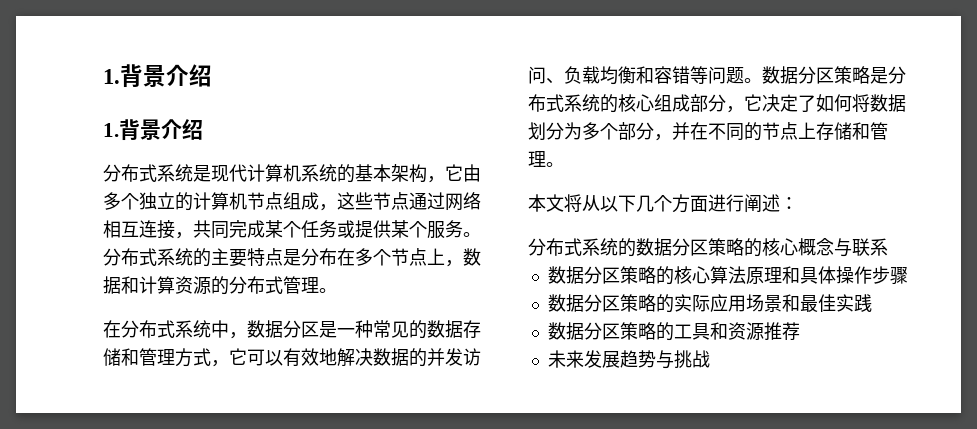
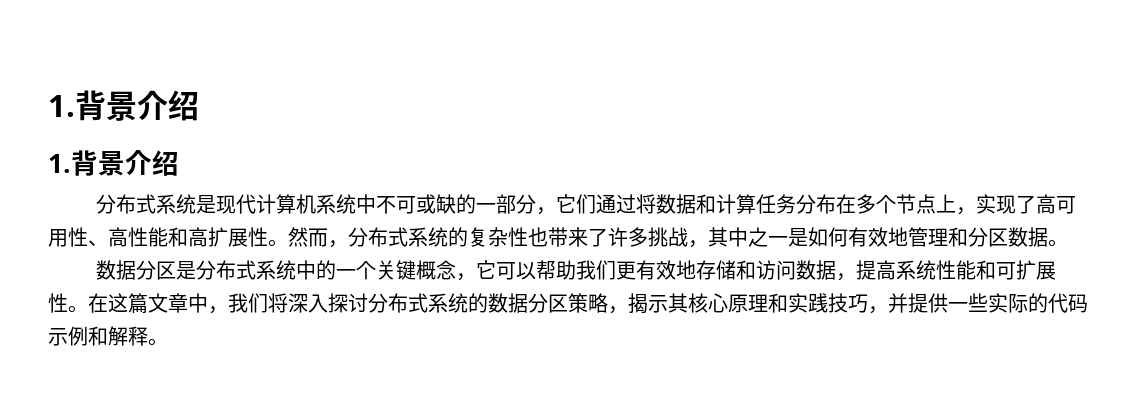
- 分布式系统是现代计算机系统的基本架构，它由多个独立的计算机节点组成，这些节点通过网络相互连接，共同完成某个任务或提供某个服务。分布式系统的主要特点是分布在多个节点上，数据和计算资源的分布式管理。
- 在分布式系统中，数据分区是一种常见的数据存储和管理方式，它可以有效地解决数据的并发访问、负载均衡和容错等问题。数据分区策略是分布式系统的核心组成部分，它决定了如何将数据划分为多个部分，并在不同的节点上存储和管理。
- 本文将从以下几个方面进行阐述：
- 分布式系统的数据分区策略的核心概念与联系
- 数据分区策略的核心算法原理和具体操作步骤
- 数据分区策略的实际应用场景和最佳实践
- 数据分区策略的工具和资源推荐
- 未来发展趋势与挑战
+ 分布式系统是现代计算机系统中不可或缺的一部分，它们通过将数据和计算任务分布在多个节点上，实现了高可用性、高性能和高扩展性。然而，分布式系统的复杂性也带来了许多挑战，其中之一是如何有效地管理和分区数据。
+ 数据分区是分布式系统中的一个关键概念，它可以帮助我们更有效地存储和访问数据，提高系统性能和可扩展性。在这篇文章中，我们将深入探讨分布式系统的数据分区策略，揭示其核心原理和实践技巧，并提供一些实际的代码示例和解释。

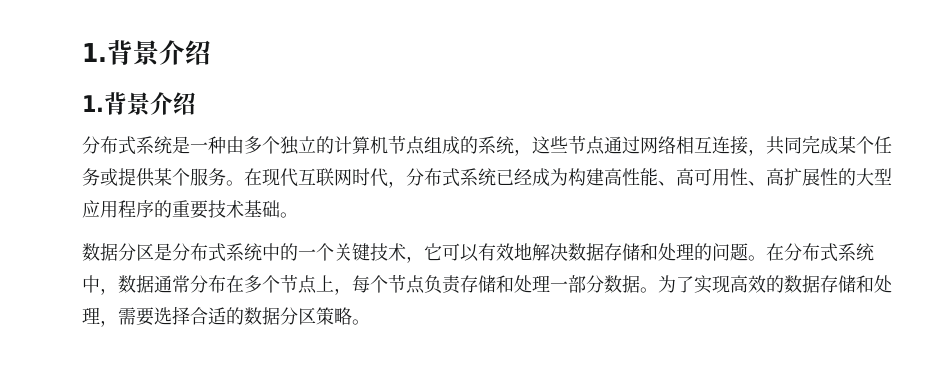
- 分布式系统是现代计算机系统中不可或缺的一部分，它们通过将数据和计算任务分布在多个节点上，实现了高可用性、高性能和高扩展性。然而，分布式系统的复杂性也带来了许多挑战，其中之一是如何有效地管理和分区数据。
+ 分布式系统是一种由多个独立的计算机节点组成的系统，这些节点通过网络相互连接，共同完成某个任务或提供某个服务。在现代互联网时代，分布式系统已经成为构建高性能、高可用性、高扩展性的大型应用程序的重要技术基础。
- 数据分区是分布式系统中的一个关键概念，它可以帮助我们更有效地存储和访问数据，提高系统性能和可扩展性。在这篇文章中，我们将深入探讨分布式系统的数据分区策略，揭示其核心原理和实践技巧，并提供一些实际的代码示例和解释。
+ 数据分区是分布式系统中的一个关键技术，它可以有效地解决数据存储和处理的问题。在分布式系统中，数据通常分布在多个节点上，每个节点负责存储和处理一部分数据。为了实现高效的数据存储和处理，需要选择合适的数据分区策略。

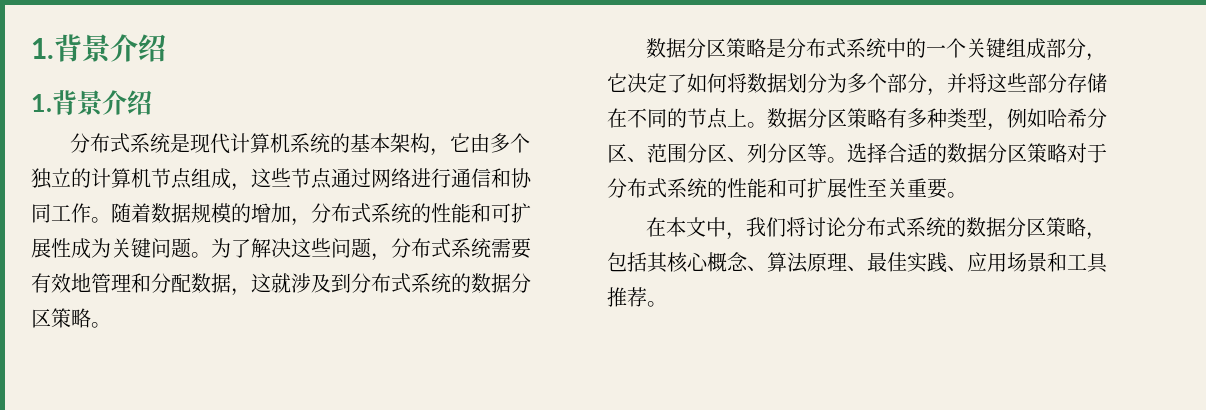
- 分布式系统是一种由多个独立的计算机节点组成的系统，这些节点通过网络相互连接，共同完成某个任务或提供某个服务。在现代互联网时代，分布式系统已经成为构建高性能、高可用性、高扩展性的大型应用程序的重要技术基础。
+ 分布式系统是现代计算机系统的基本架构，它由多个独立的计算机节点组成，这些节点通过网络进行通信和协同工作。随着数据规模的增加，分布式系统的性能和可扩展性成为关键问题。为了解决这些问题，分布式系统需要有效地管理和分配数据，这就涉及到分布式系统的数据分区策略。
- 数据分区是分布式系统中的一个关键技术，它可以有效地解决数据存储和处理的问题。在分布式系统中，数据通常分布在多个节点上，每个节点负责存储和处理一部分数据。为了实现高效的数据存储和处理，需要选择合适的数据分区策略。
+ 数据分区策略是分布式系统中的一个关键组成部分，它决定了如何将数据划分为多个部分，并将这些部分存储在不同的节点上。数据分区策略有多种类型，例如哈希分区、范围分区、列分区等。选择合适的数据分区策略对于分布式系统的性能和可扩展性至关重要。
+ 在本文中，我们将讨论分布式系统的数据分区策略，包括其核心概念、算法原理、最佳实践、应用场景和工具推荐。

